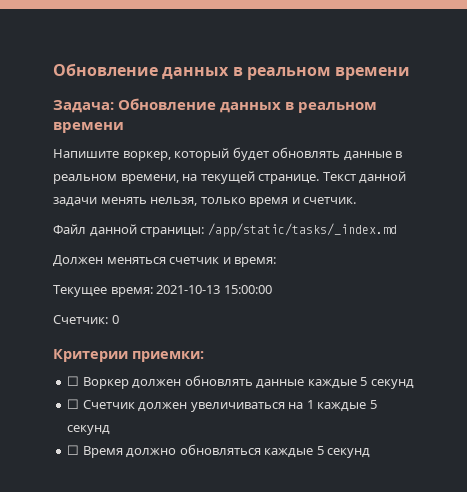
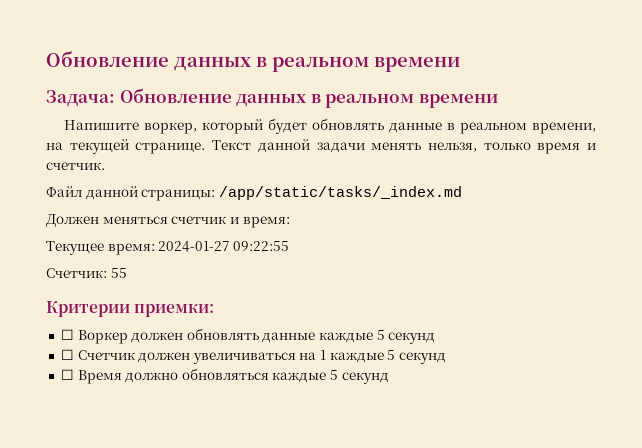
- Текущее время: 2021-10-13 15:00:00
+ Текущее время: 2024-01-27 09:22:55
- Счетчик: 0
+ Счетчик: 55

